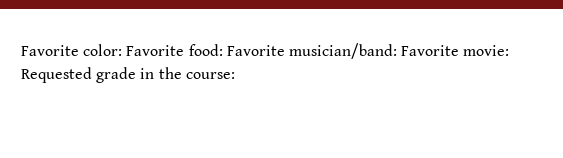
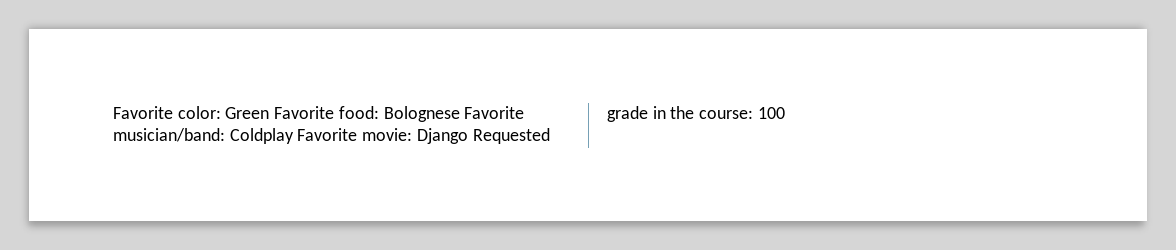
- Favorite color: Favorite food: Favorite musician/band: Favorite movie: Requested grade in the course:
+ Favorite color: Green Favorite food: Bolognese Favorite musician/band: Coldplay Favorite movie: Django Requested grade in the course: 100

